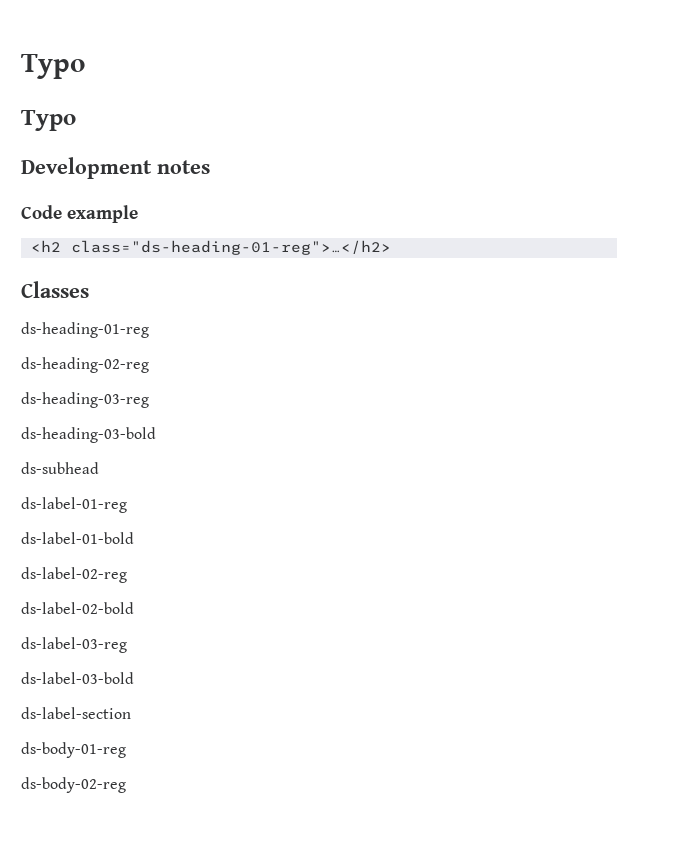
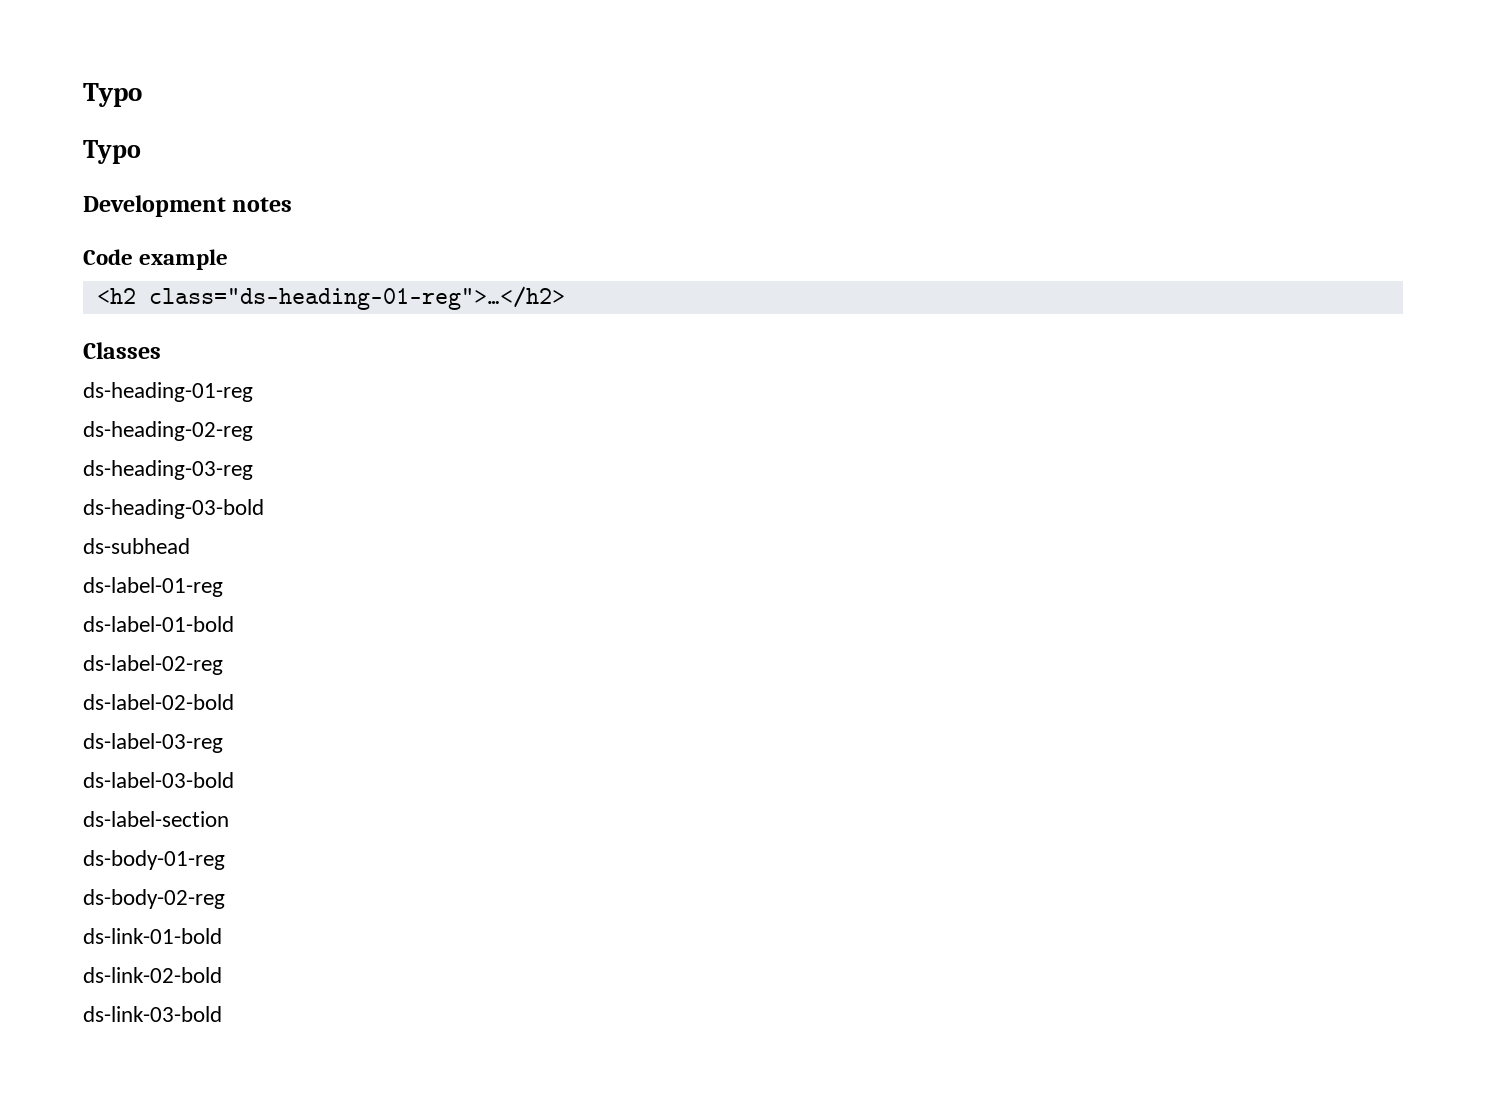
+ ds-link-01-bold
+ ds-link-02-bold
+ ds-link-03-bold

